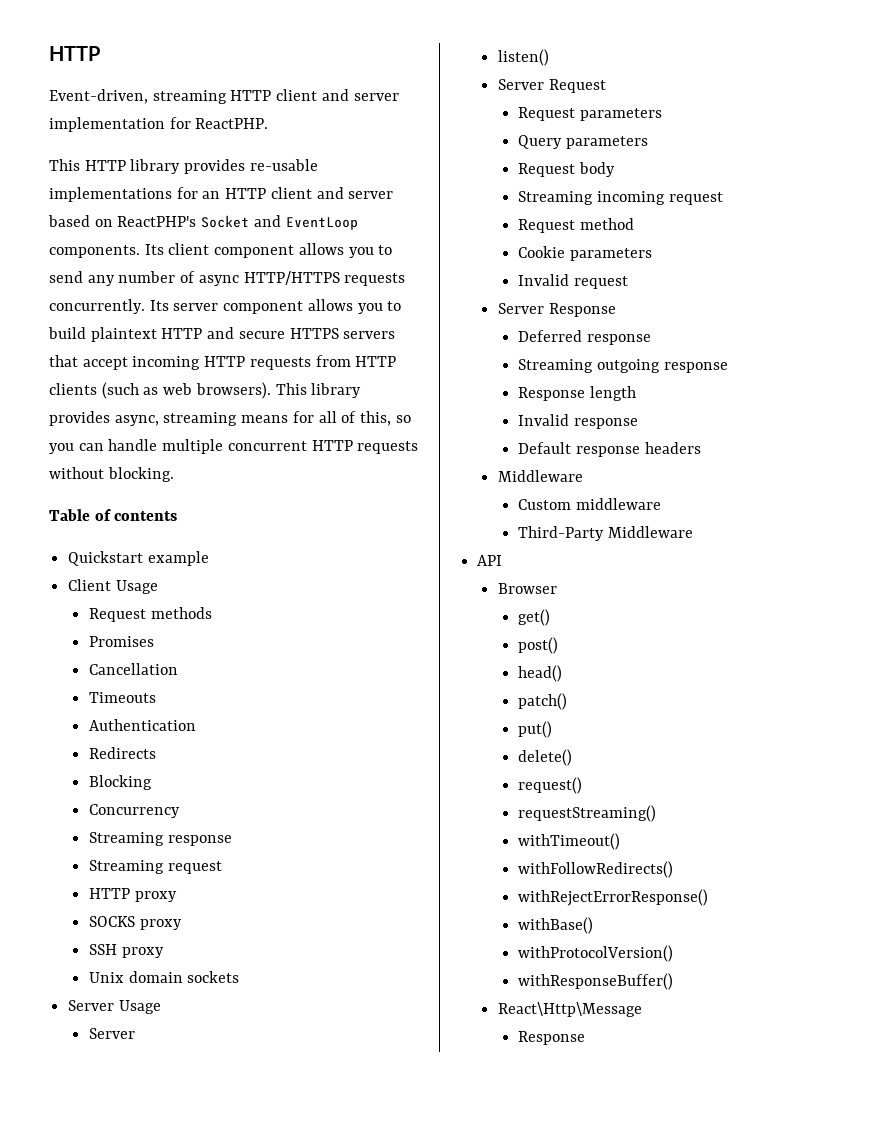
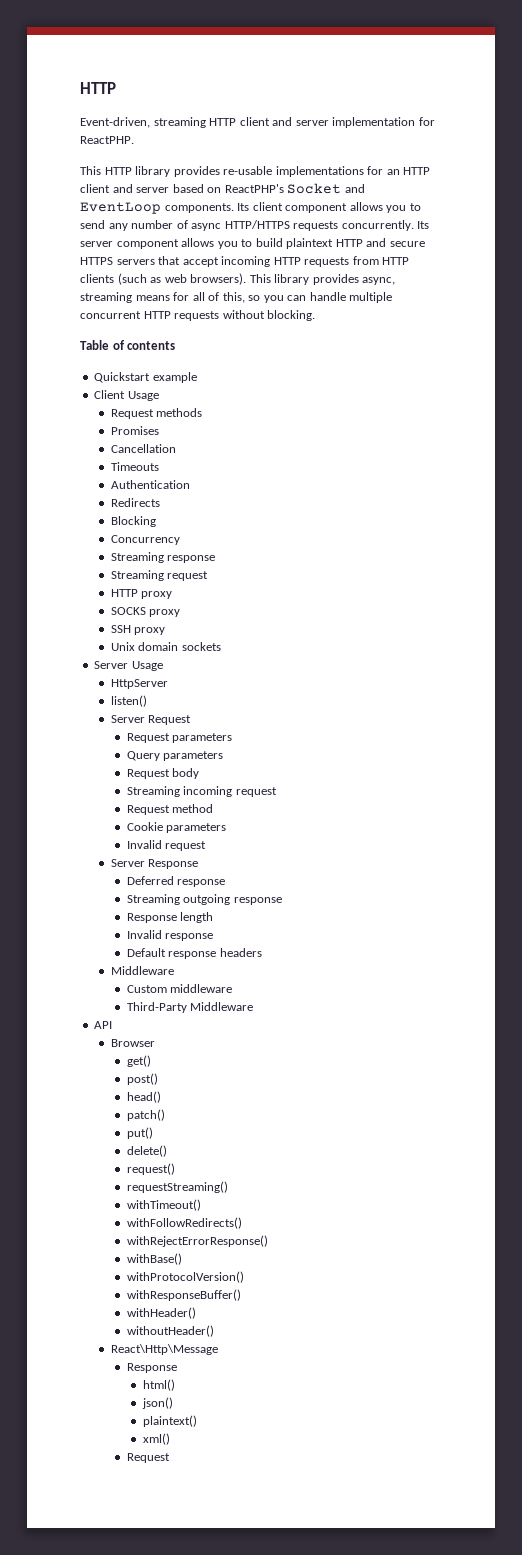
  Server Usage
- Server
+ HttpServer
+ withHeader()
+ withoutHeader()
+ html()
+ json()
+ plaintext()
+ xml()
+ Request

